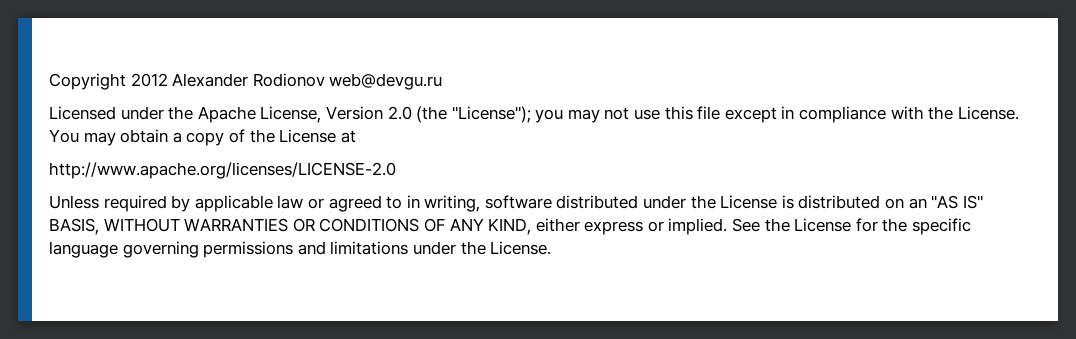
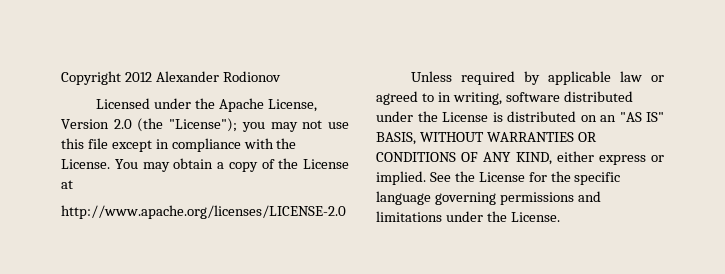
- Copyright 2012 Alexander Rodionov web@devgu.ru
+ Copyright 2012 Alexander Rodionov

